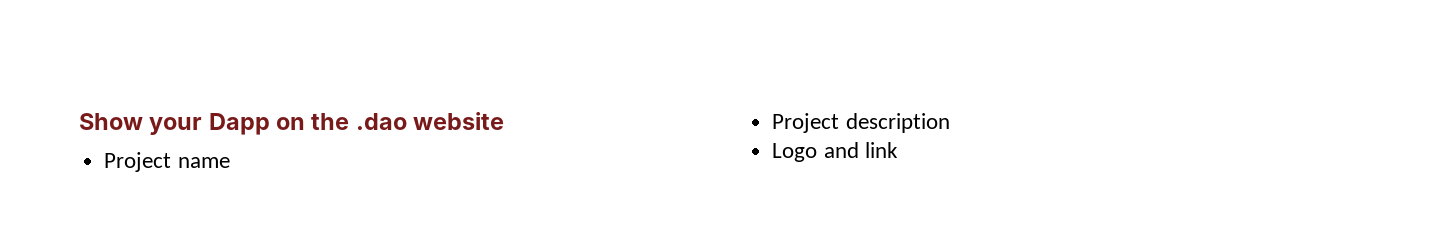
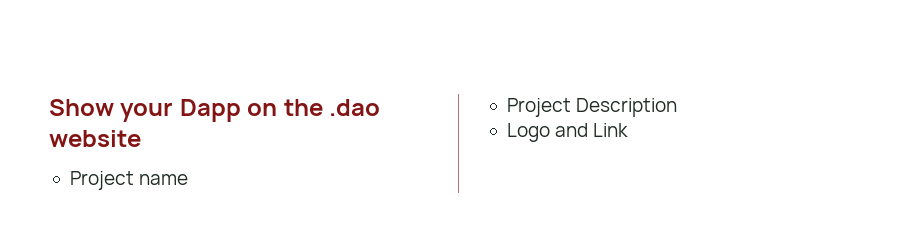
- Project description
+ Project Description
- Logo and link
+ Logo and Link

